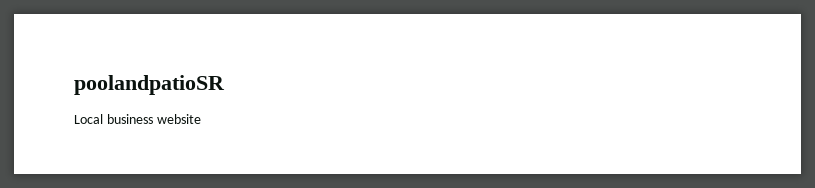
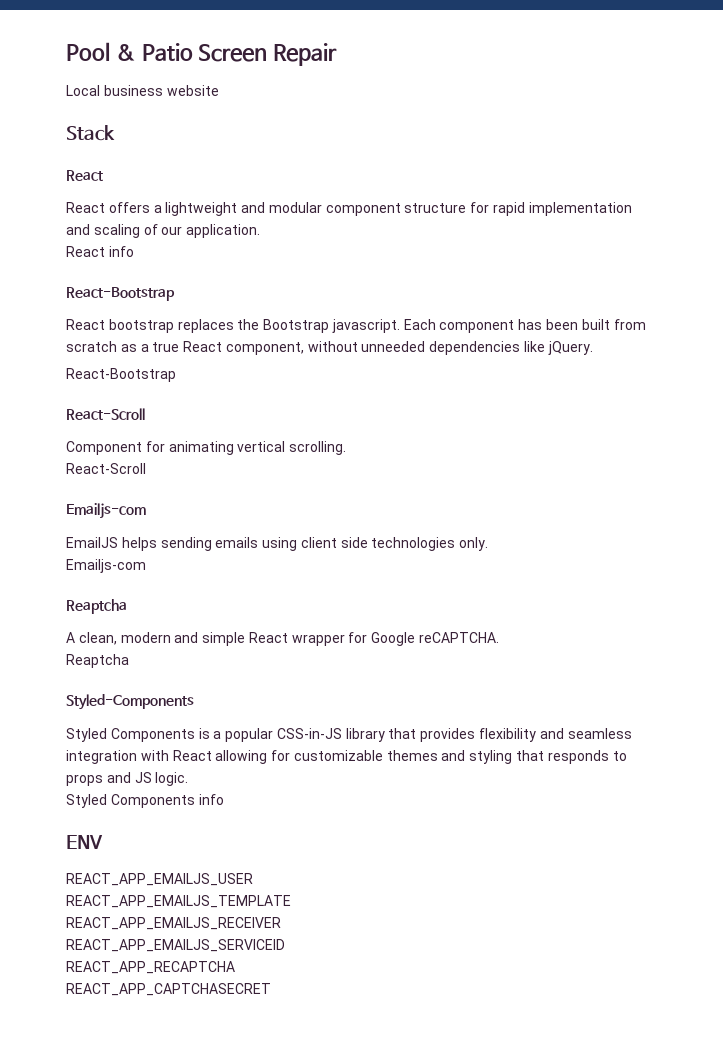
- poolandpatioSR
+ Pool & Patio Screen Repair
  Local business website
+ Stack
+ React
+ React offers a lightweight and modular component structure for rapid implementation and scaling of our application.
+ React info
+ React-Bootstrap
+ React bootstrap replaces the Bootstrap javascript. Each component has been built from scratch as a true React component, without unneeded dependencies like jQuery.
+ React-Bootstrap
+ React-Scroll
+ Component for animating vertical scrolling.
+ React-Scroll
+ Emailjs-com
+ EmailJS helps sending emails using client side technologies only.
+ Emailjs-com
+ Reaptcha
+ A clean, modern and simple React wrapper for Google reCAPTCHA.
+ Reaptcha
+ Styled-Components
+ Styled Components is a popular CSS-in-JS library that provides flexibility and seamless integration with React allowing for customizable themes and styling that responds to props and JS logic.
+ Styled Components info
+ ENV
+ REACT_APP_EMAILJS_USER
+ REACT_APP_EMAILJS_TEMPLATE
+ REACT_APP_EMAILJS_RECEIVER
+ REACT_APP_EMAILJS_SERVICEID
+ REACT_APP_RECAPTCHA
+ REACT_APP_CAPTCHASECRET

